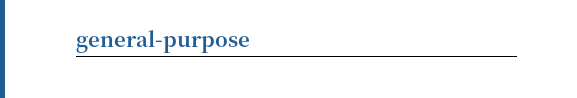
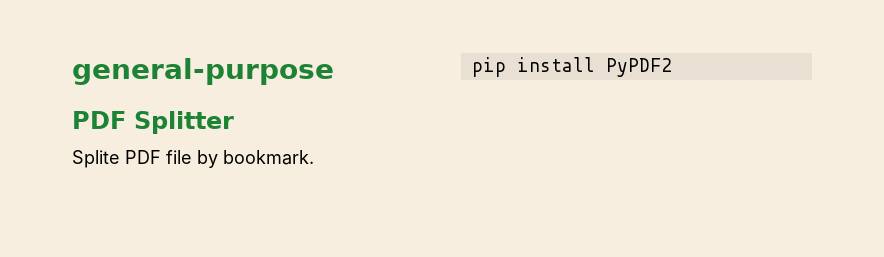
+ PDF Splitter
+ Splite PDF file by bookmark.
+ pip install PyPDF2

